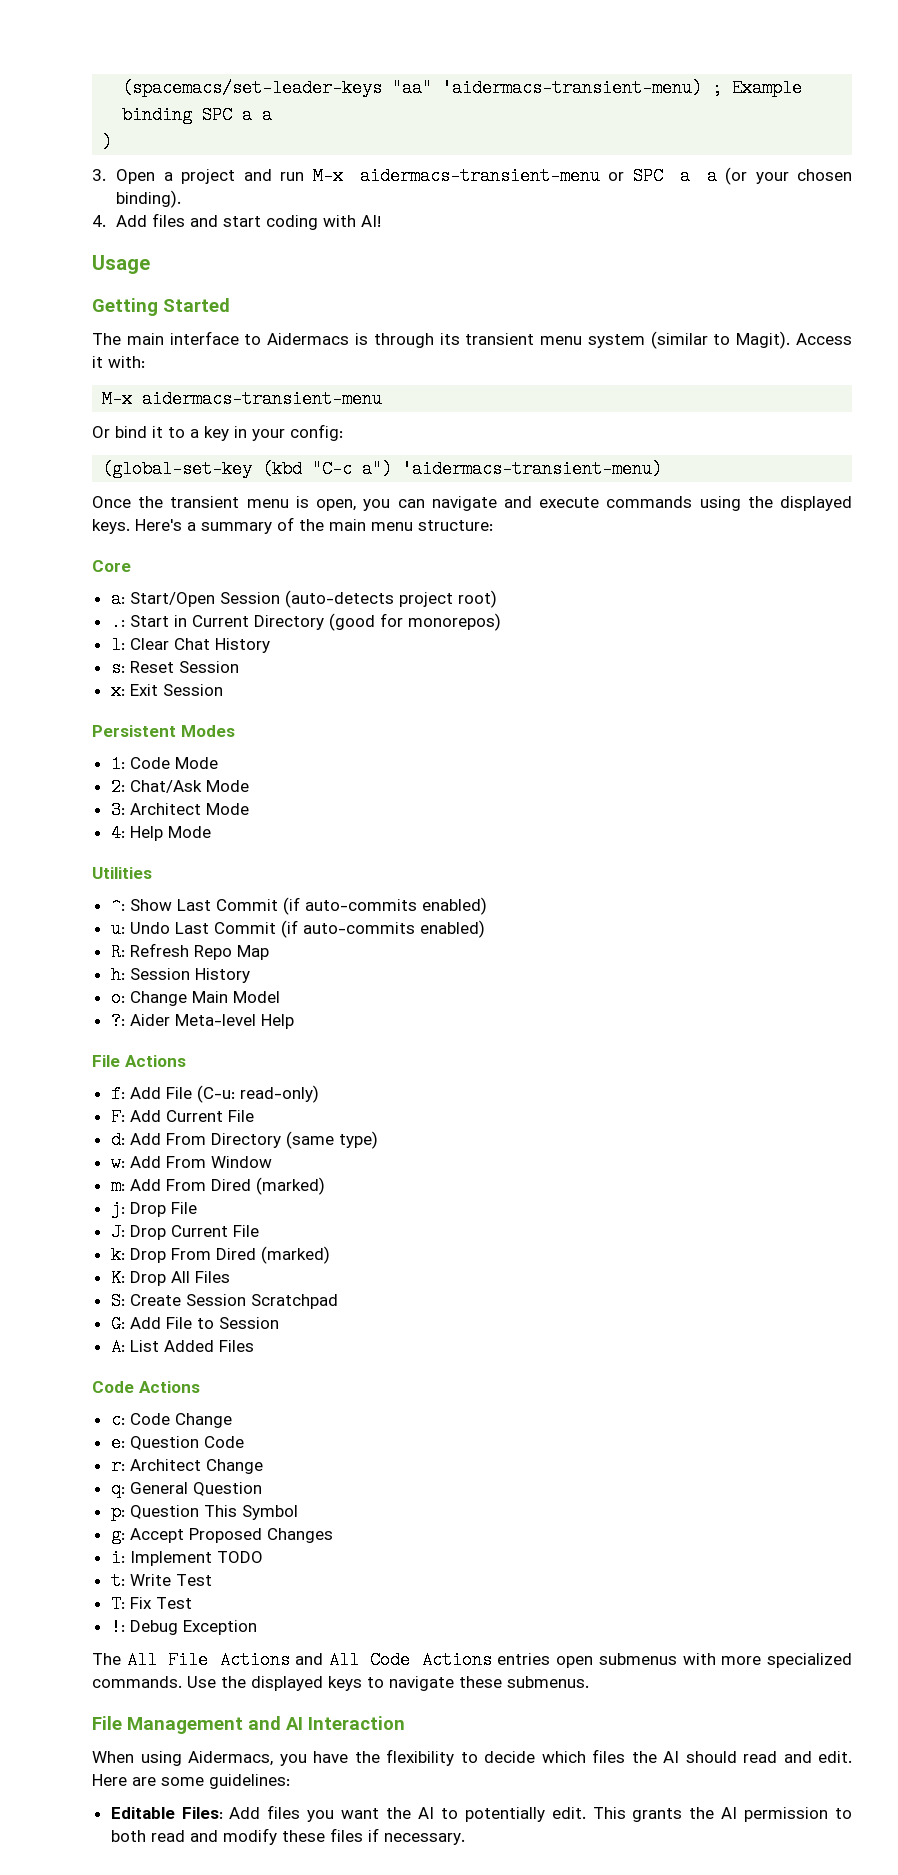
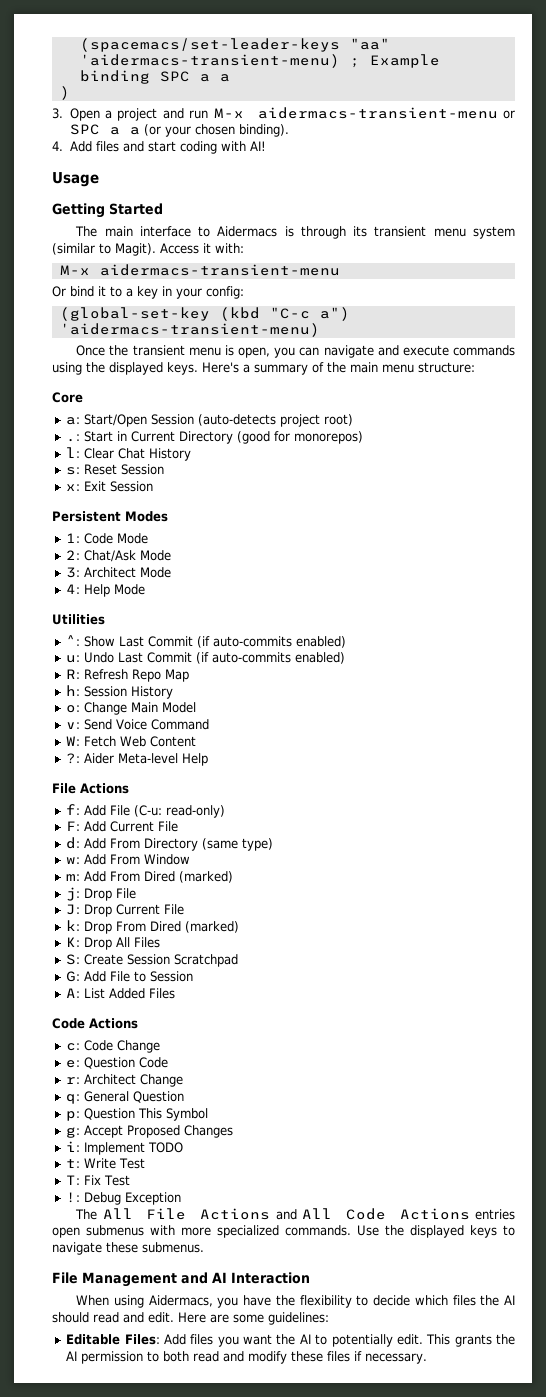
+ v: Send Voice Command
+ W: Fetch Web Content

